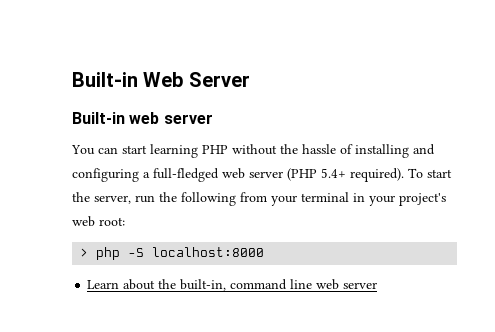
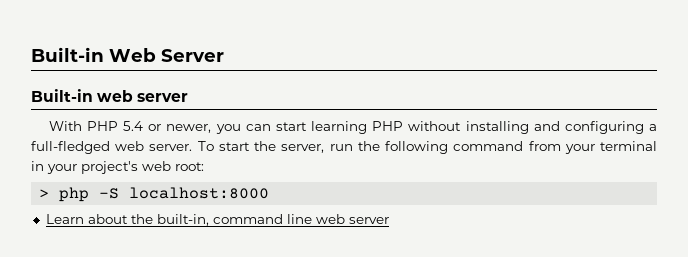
- You can start learning PHP without the hassle of installing and configuring a full-fledged web server (PHP 5.4+ required).
+ With PHP 5.4 or newer, you can start learning PHP without installing and configuring a full-fledged web server.
- To start the server, run the following from your terminal in your project's web root:
+ To start the server, run the following command from your terminal in your project's web root:

